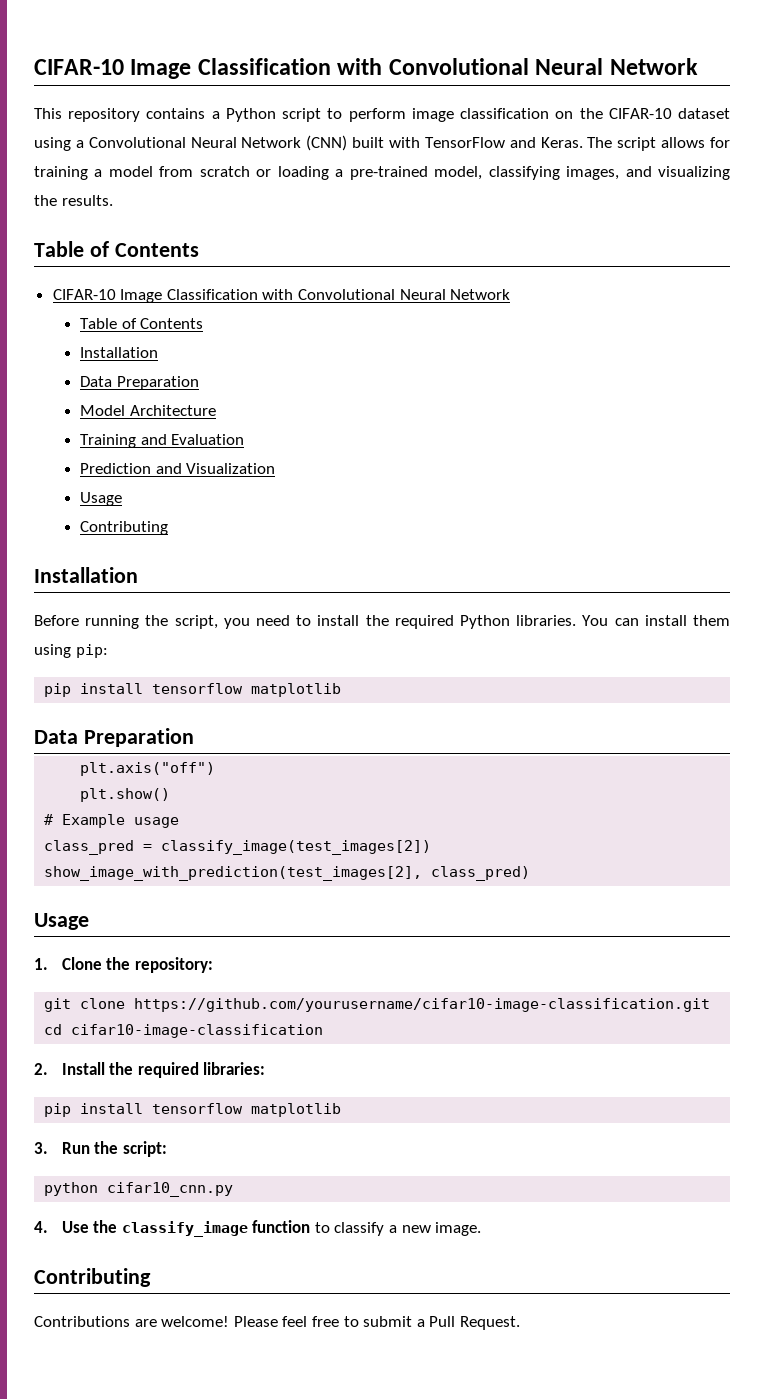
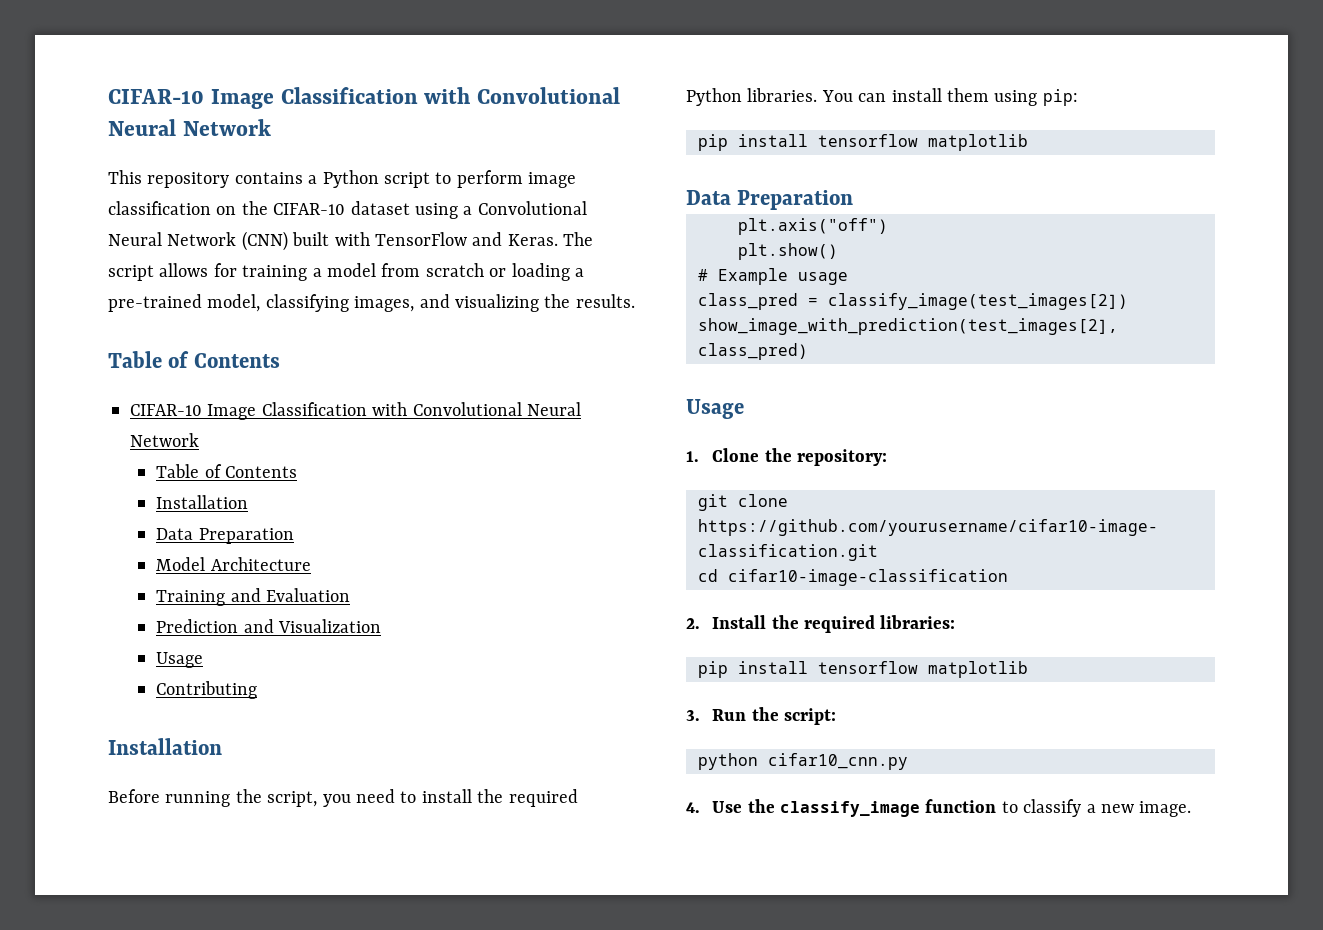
  4. Use the classify_image function to classify a new image.
- Contributing
- Contributions are welcome! Please feel free to submit a Pull Request.

